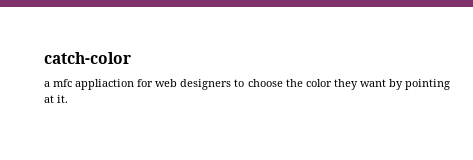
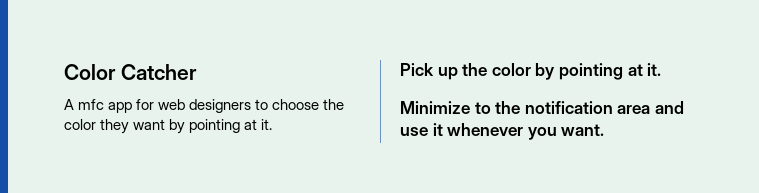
- catch-color
- a mfc appliaction for web designers to choose the color they want by pointing at it.
+ Color Catcher
+ A mfc app for web designers to choose the color they want by pointing at it.
+ Pick up the color by pointing at it.
+ Minimize to the notification area and use it whenever you want.

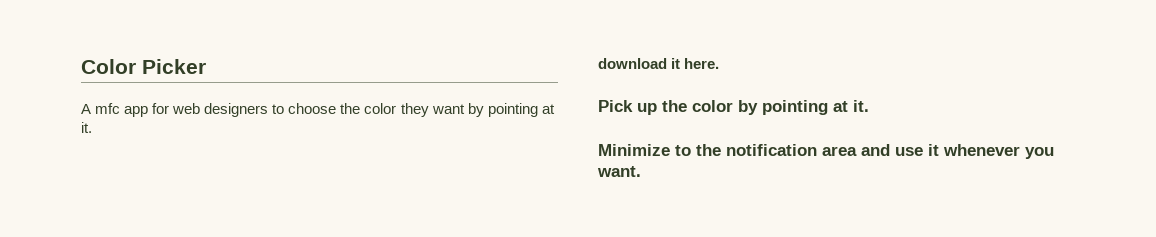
- Color Catcher
+ Color Picker
+ download it here.

